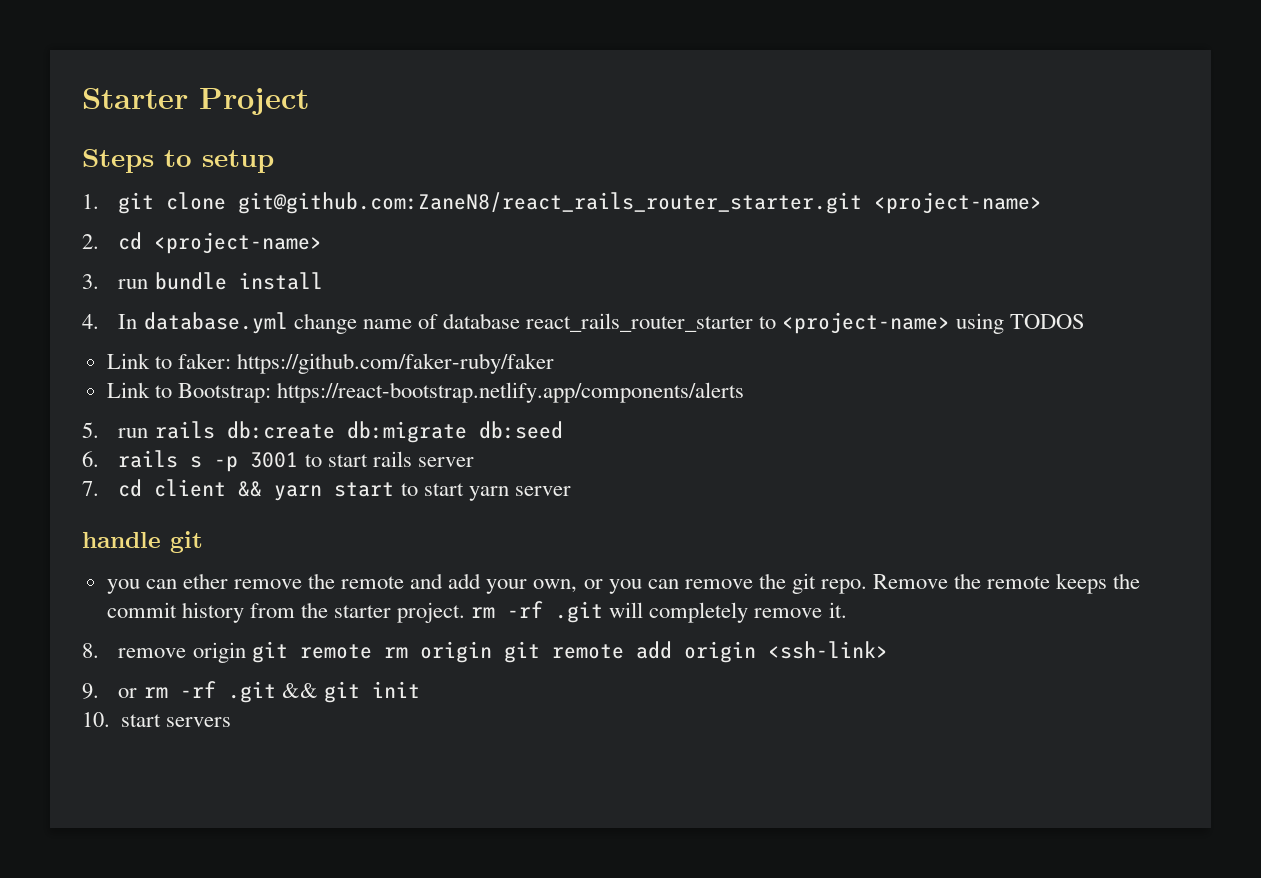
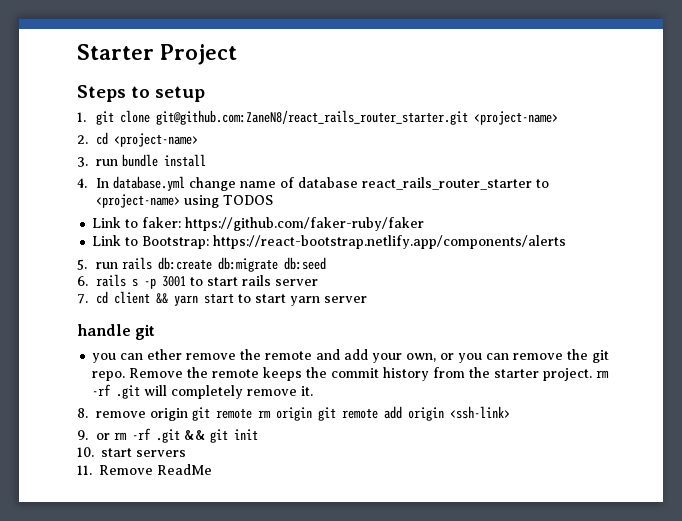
+ 11. Remove ReadMe

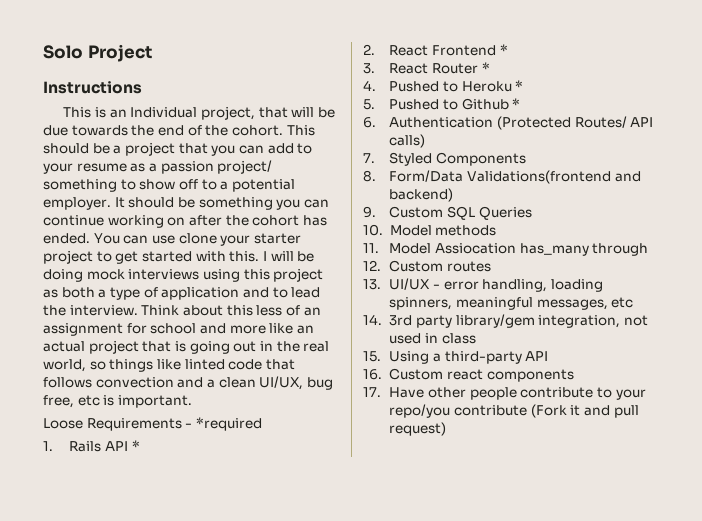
- Starter Project
+ Solo Project
- Steps to setup
- 1. git clone git@github.com:ZaneN8/react_rails_router_starter.git <project-name>
- 2. cd <project-name>
- 3. run bundle install
- 4. In database.yml change name of database react_rails_router_starter to <project-name> using TODOS
- Link to faker: https://github.com/faker-ruby/faker
- Link to Bootstrap: https://react-bootstrap.netlify.app/components/alerts
- 5. run rails db:create db:migrate db:seed
- 6. rails s -p 3001 to start rails server
- 7. cd client && yarn start to start yarn server
- handle git
- you can ether remove the remote and add your own, or you can remove the git repo. Remove the remote keeps the commit history from the starter project. rm -rf .git will completely remove it.
- 8. remove origin git remote rm origin git remote add origin <ssh-link>
- 9. or rm -rf .git && git init
+ Instructions
+ This is an Individual project, that will be due towards the end of the cohort. This should be a project that you can add to your resume as a passion project/ something to show off to a potential employer. It should be something you can continue working on after the cohort has ended. You can use clone your starter project to get started with this. I will be doing mock interviews using this project as both a type of application and to lead the interview. Think about this less of an assignment for school and more like an actual project that is going out in the real world, so things like linted code that follows convection and a clean UI/UX, bug free, etc is important.
+ Loose Requirements - *required
+ 1. Rails API *
+ 2. React Frontend *
+ 3. React Router *
+ 4. Pushed to Heroku *
+ 5. Pushed to Github *
+ 6. Authentication (Protected Routes/ API calls)
+ 7. Styled Components
+ 8. Form/Data Validations(frontend and backend)
+ 9. Custom SQL Queries
- 10. start servers
+ 10. Model methods
- 11. Remove ReadMe
+ 11. Model Assiocation has_many through
+ 12. Custom routes
+ 13. UI/UX - error handling, loading spinners, meaningful messages, etc
+ 14. 3rd party library/gem integration, not used in class
+ 15. Using a third-party API
+ 16. Custom react components
+ 17. Have other people contribute to your repo/you contribute (Fork it and pull request)

